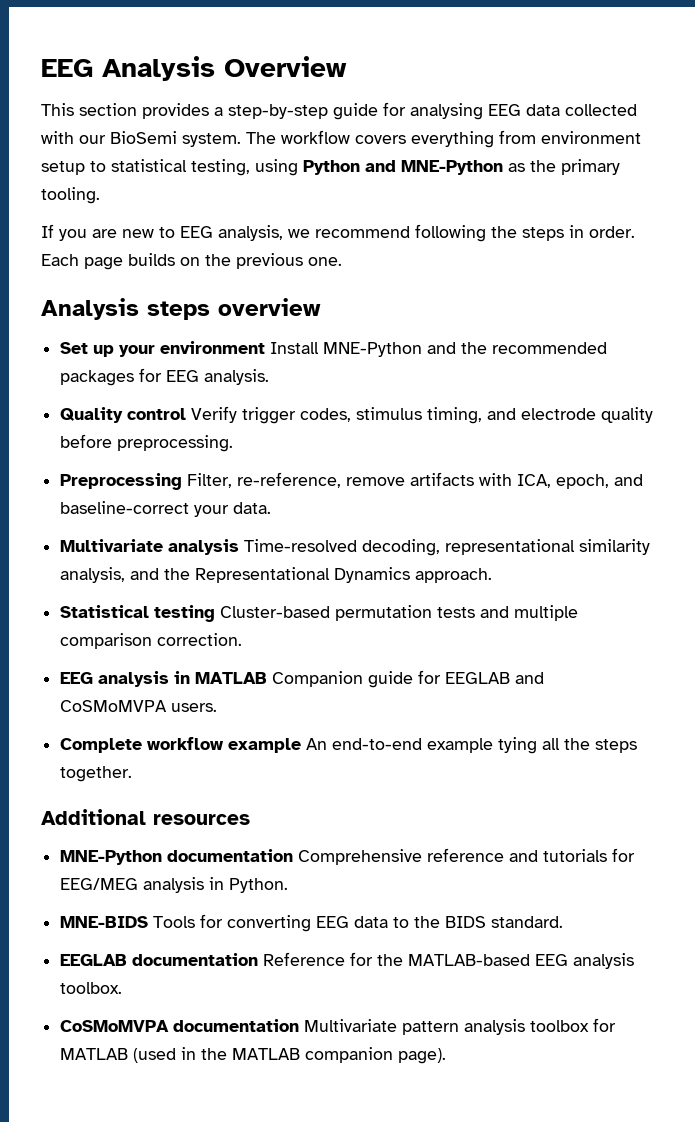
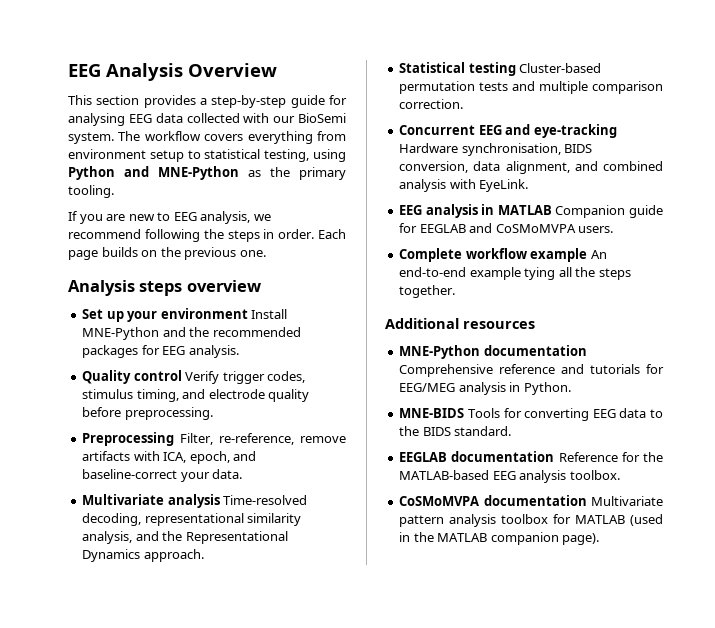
+ Concurrent EEG and eye-tracking Hardware synchronisation, BIDS conversion, data alignment, and combined analysis with EyeLink.

